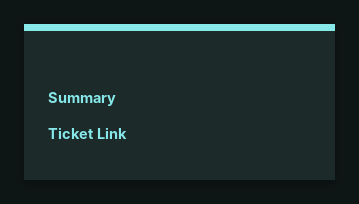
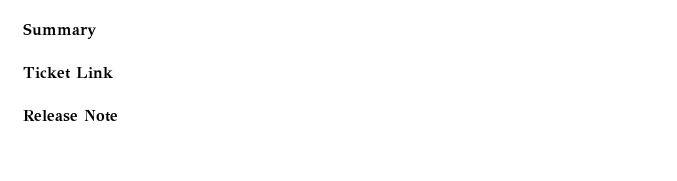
+ Release Note

